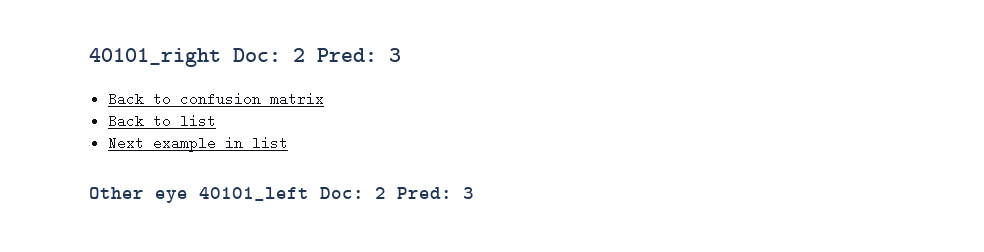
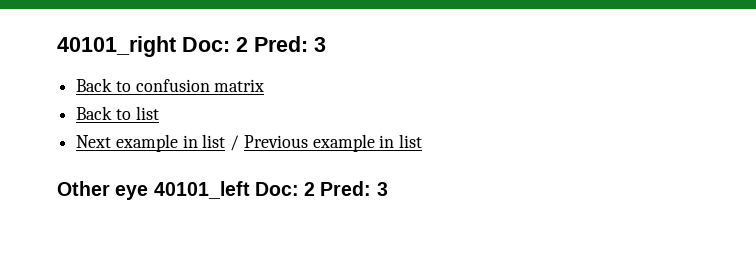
- Next example in list
+ Next example in list / Previous example in list

